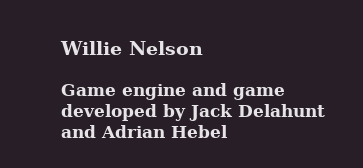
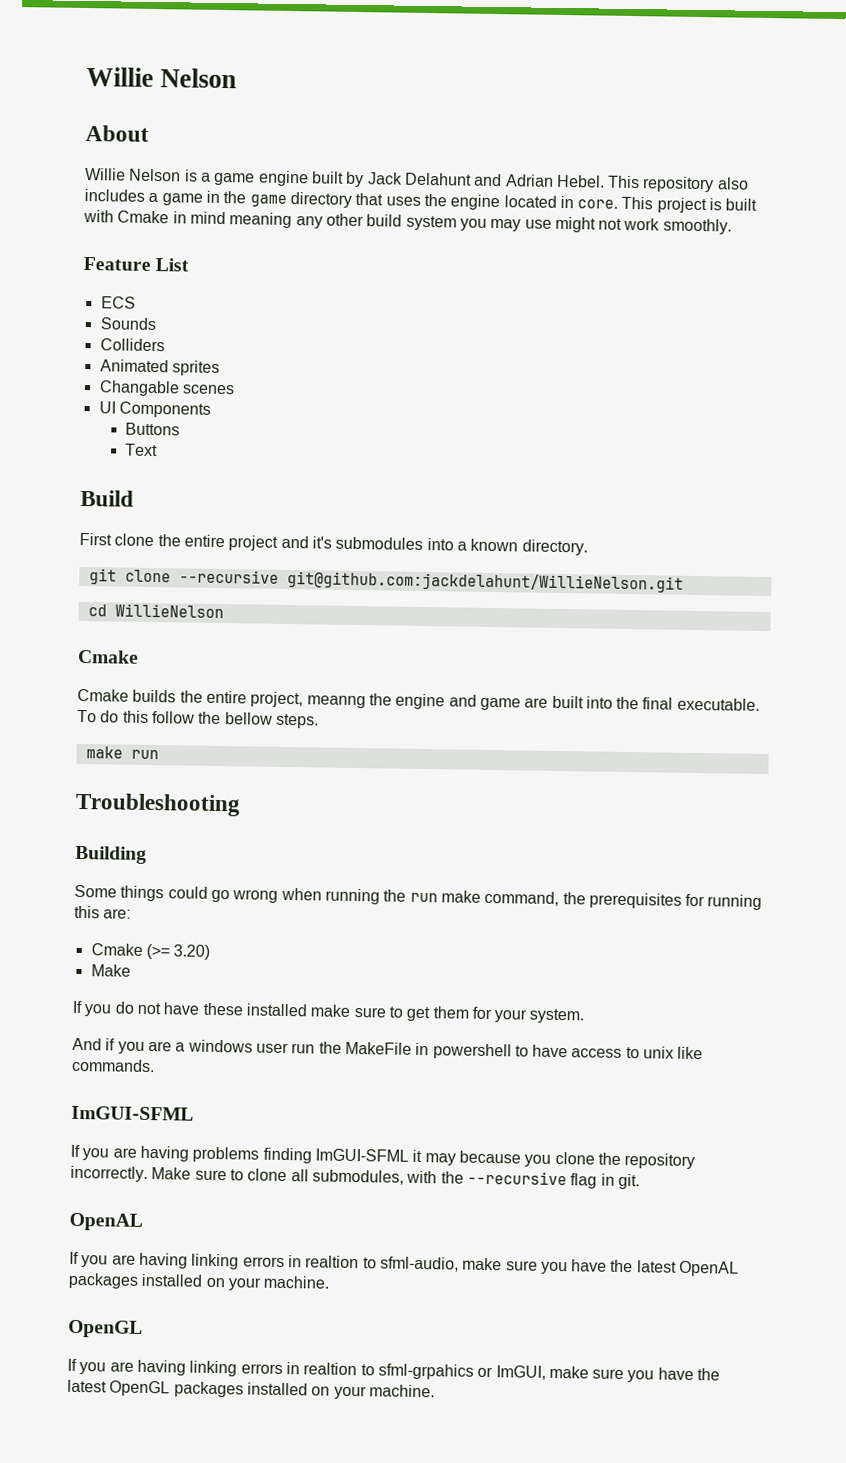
- Game engine and game developed by Jack Delahunt and Adrian Hebel
+ About
+ Willie Nelson is a game engine built by Jack Delahunt and Adrian Hebel. This repository also includes a game in the game directory that uses the engine located in core. This project is built with Cmake in mind meaning any other build system you may use might not work smoothly.
+ Feature List
+ ECS
+ Sounds
+ Colliders
+ Animated sprites
+ Changable scenes
+ UI Components
+ Buttons
+ Text
+ Build
+ First clone the entire project and it's submodules into a known directory.
+ git clone --recursive git@github.com:jackdelahunt/WillieNelson.git
+ cd WillieNelson
+ Cmake
+ Cmake builds the entire project, meanng the engine and game are built into the final executable. To do this follow the bellow steps.
+ make run
+ Troubleshooting
+ Building
+ Some things could go wrong when running the run make command, the prerequisites for running this are:
+ Cmake (>= 3.20)
+ Make
+ If you do not have these installed make sure to get them for your system.
+ And if you are a windows user run the MakeFile in powershell to have access to unix like commands.
+ ImGUI-SFML
+ If you are having problems finding ImGUI-SFML it may because you clone the repository incorrectly. Make sure to clone all submodules, with the --recursive flag in git.
+ OpenAL
+ If you are having linking errors in realtion to sfml-audio, make sure you have the latest OpenAL packages installed on your machine.
+ OpenGL
+ If you are having linking errors in realtion to sfml-grpahics or ImGUI, make sure you have the latest OpenGL packages installed on your machine.

